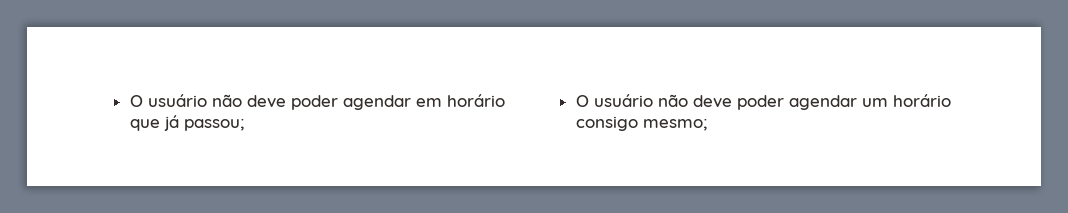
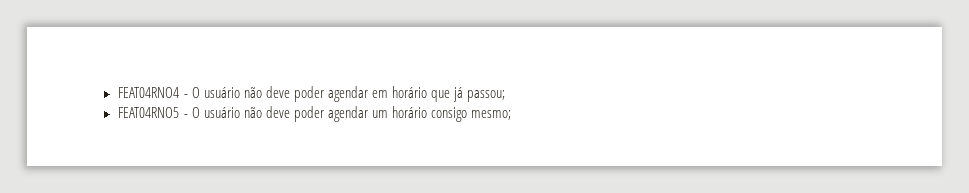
- O usuário não deve poder agendar em horário que já passou;
+ FEAT04RNO4 - O usuário não deve poder agendar em horário que já passou;
- O usuário não deve poder agendar um horário consigo mesmo;
+ FEAT04RNO5 - O usuário não deve poder agendar um horário consigo mesmo;

